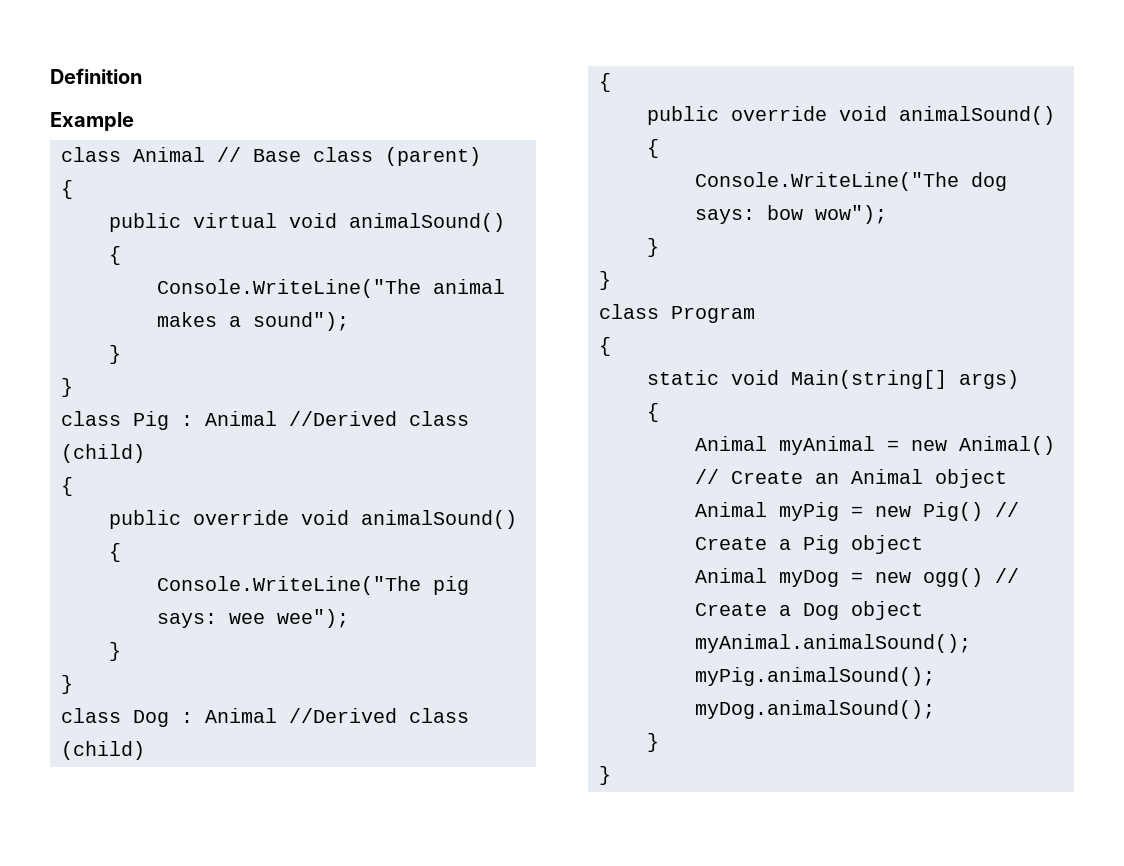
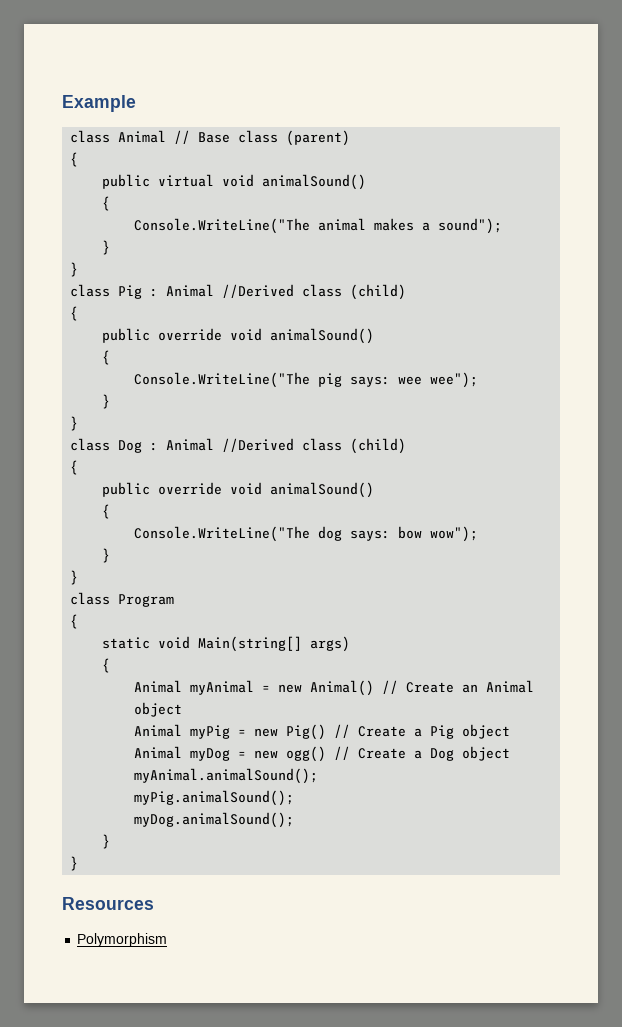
- Definition
+ Resources
+ Polymorphism

